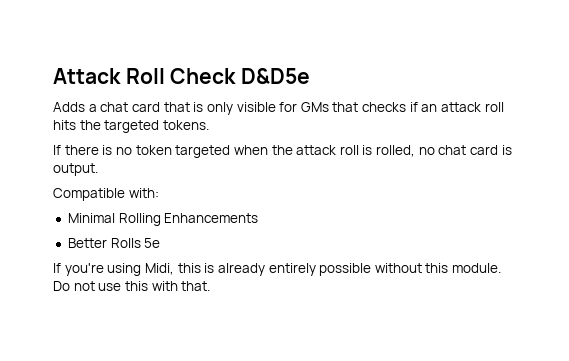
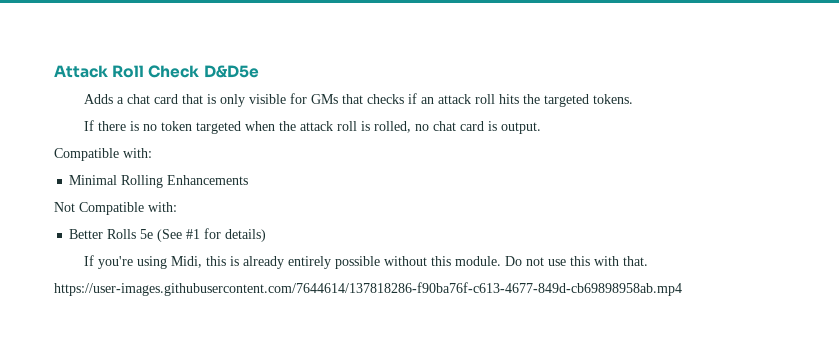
+ Not Compatible with:
- Better Rolls 5e
+ Better Rolls 5e (See #1 for details)
+ https://user-images.githubusercontent.com/7644614/137818286-f90ba76f-c613-4677-849d-cb69898958ab.mp4

